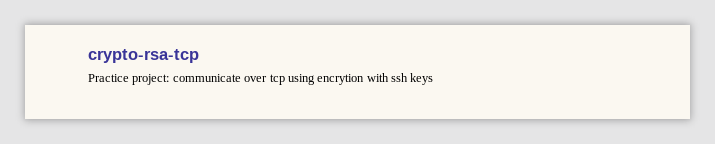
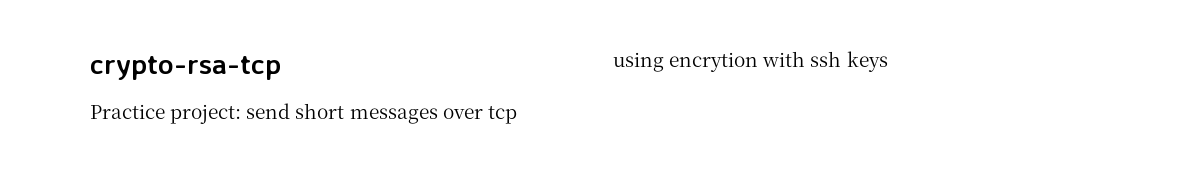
- Practice project: communicate over tcp using encrytion with ssh keys
+ Practice project: send short messages over tcp using encrytion with ssh keys

